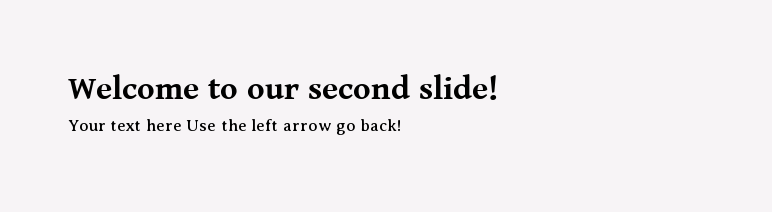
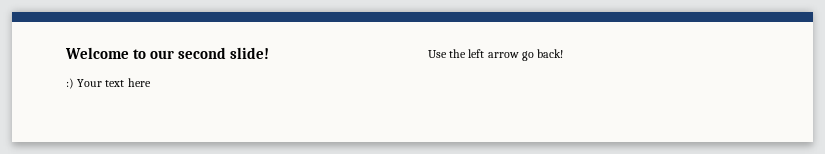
- Your text here Use the left arrow go back!
+ :) Your text here
+ Use the left arrow go back!

